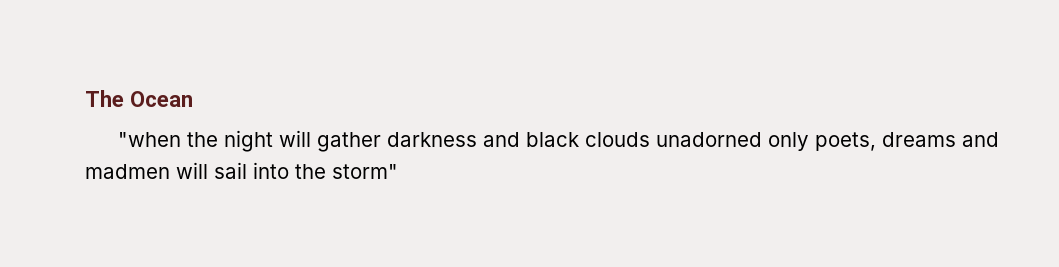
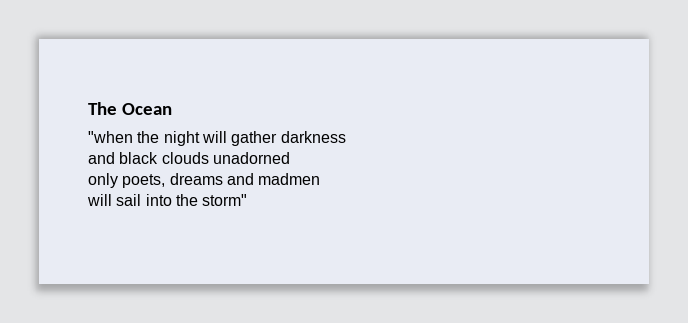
- "when the night will gather darkness and black clouds unadorned only poets, dreams and madmen will sail into the storm"
+ "when the night will gather darkness
+ and black clouds unadorned
+ only poets, dreams and madmen
+ will sail into the storm"

